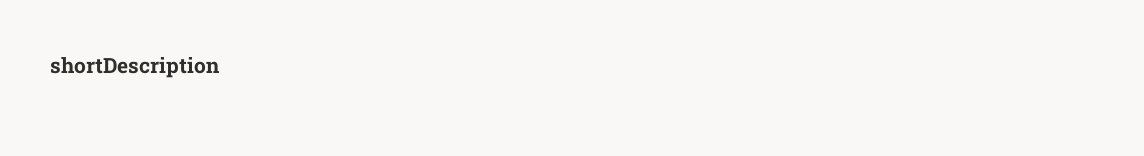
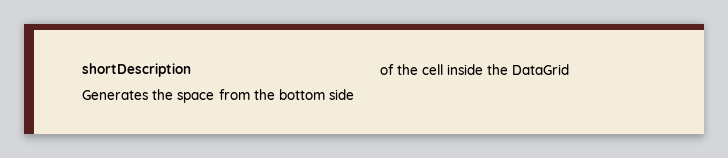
+ Generates the space from the bottom side of the cell inside the DataGrid

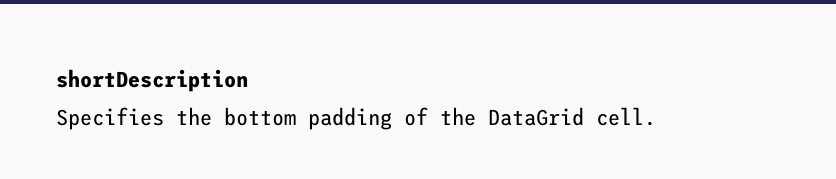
- Generates the space from the bottom side of the cell inside the DataGrid
+ Specifies the bottom padding of the DataGrid cell.

